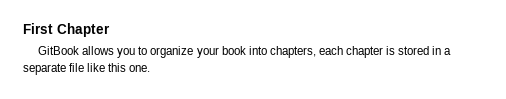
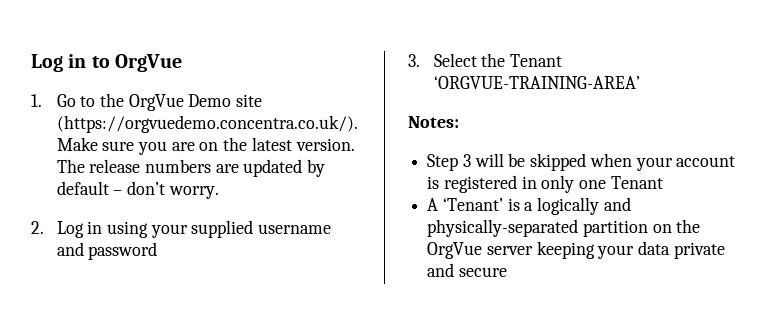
- First Chapter
- GitBook allows you to organize your book into chapters, each chapter is stored in a separate file like this one.
+ Log in to OrgVue
+ 1. Go to the OrgVue Demo site (https://orgvuedemo.concentra.co.uk/). Make sure you are on the latest version. The release numbers are updated by default – don’t worry.
+ 2. Log in using your supplied username and password
+ 3. Select the Tenant ‘ORGVUE-TRAINING-AREA’
+ Notes:
+ Step 3 will be skipped when your account is registered in only one Tenant
+ A ‘Tenant’ is a logically and physically-separated partition on the OrgVue server keeping your data private and secure

